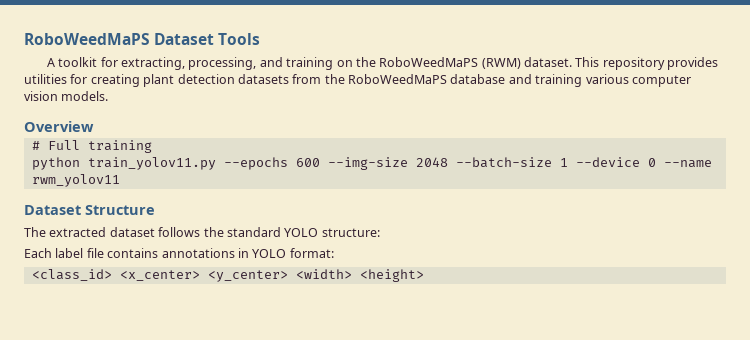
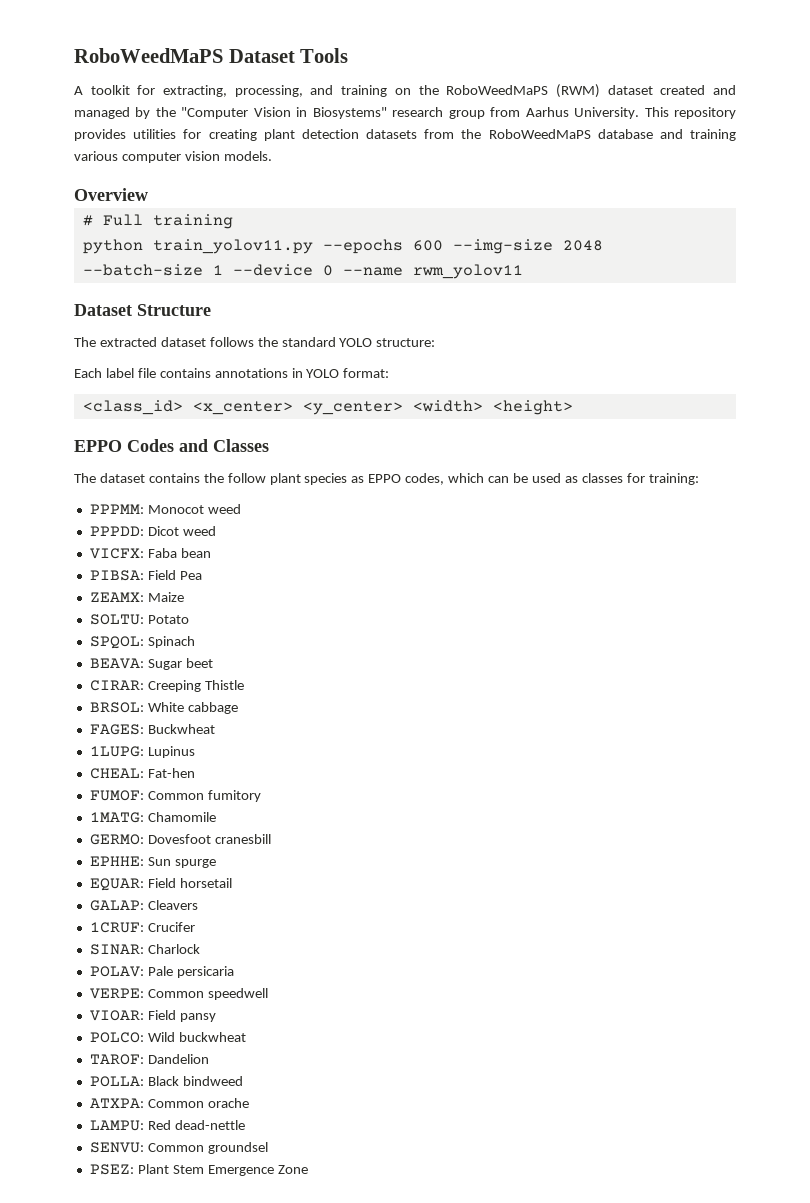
- A toolkit for extracting, processing, and training on the RoboWeedMaPS (RWM) dataset.
+ A toolkit for extracting, processing, and training on the RoboWeedMaPS (RWM) dataset created and managed by the "Computer Vision in Biosystems" research group from Aarhus University.
+ EPPO Codes and Classes
+ The dataset contains the follow plant species as EPPO codes, which can be used as classes for training:
+ PPPMM: Monocot weed
+ PPPDD: Dicot weed
+ VICFX: Faba bean
+ PIBSA: Field Pea
+ ZEAMX: Maize
+ SOLTU: Potato
+ SPQOL: Spinach
+ BEAVA: Sugar beet
+ CIRAR: Creeping Thistle
+ BRSOL: White cabbage
+ FAGES: Buckwheat
+ 1LUPG: Lupinus
+ CHEAL: Fat-hen
+ FUMOF: Common fumitory
+ 1MATG: Chamomile
+ GERMO: Dovesfoot cranesbill
+ EPHHE: Sun spurge
+ EQUAR: Field horsetail
+ GALAP: Cleavers
+ 1CRUF: Crucifer
+ SINAR: Charlock
+ POLAV: Pale persicaria
+ VERPE: Common speedwell
+ VIOAR: Field pansy
+ POLCO: Wild buckwheat
+ TAROF: Dandelion
+ POLLA: Black bindweed
+ ATXPA: Common orache
+ LAMPU: Red dead-nettle
+ SENVU: Common groundsel
+ PSEZ: Plant Stem Emergence Zone

